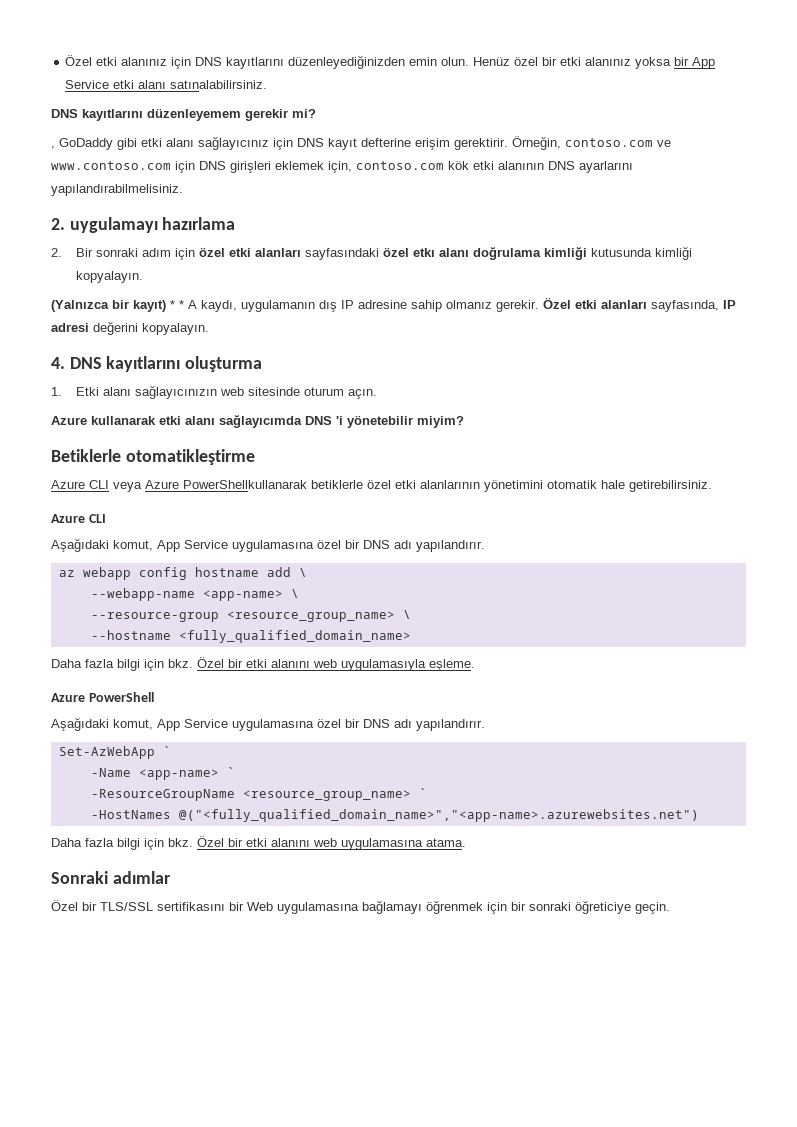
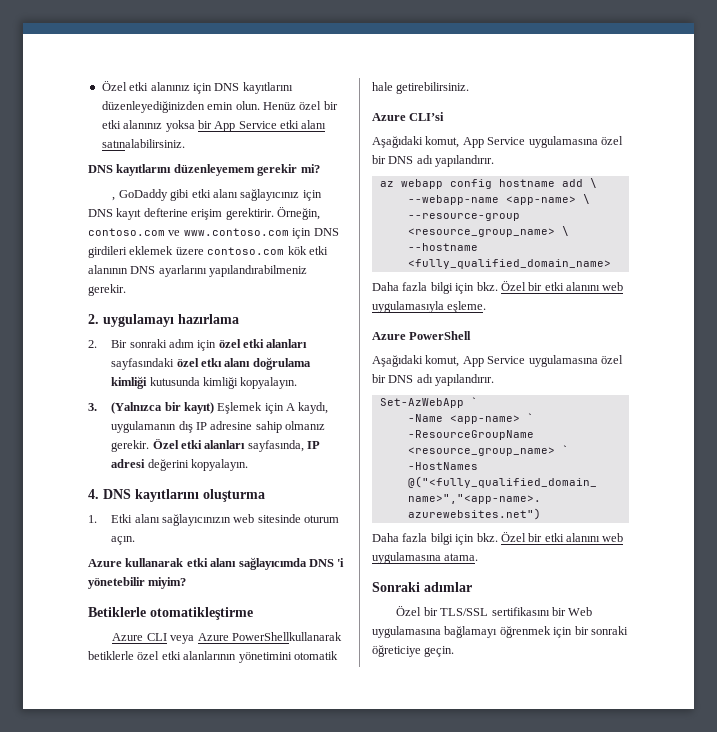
- Örneğin, contoso.com ve www.contoso.com için DNS girişleri eklemek için, contoso.com kök etki alanının DNS ayarlarını yapılandırabilmelisiniz.
+ Örneğin, contoso.com ve www.contoso.com için DNS girdileri eklemek üzere contoso.com kök etki alanının DNS ayarlarını yapılandırabilmeniz gerekir.
- (Yalnızca bir kayıt) * * A kaydı, uygulamanın dış IP adresine sahip olmanız gerekir.
+ 3. (Yalnızca bir kayıt) Eşlemek için A kaydı, uygulamanın dış IP adresine sahip olmanız gerekir.
  Azure CLI veya Azure PowerShellkullanarak betiklerle özel etki alanlarının yönetimini otomatik hale getirebilirsiniz.
- Azure CLI
+ Azure CLI’si

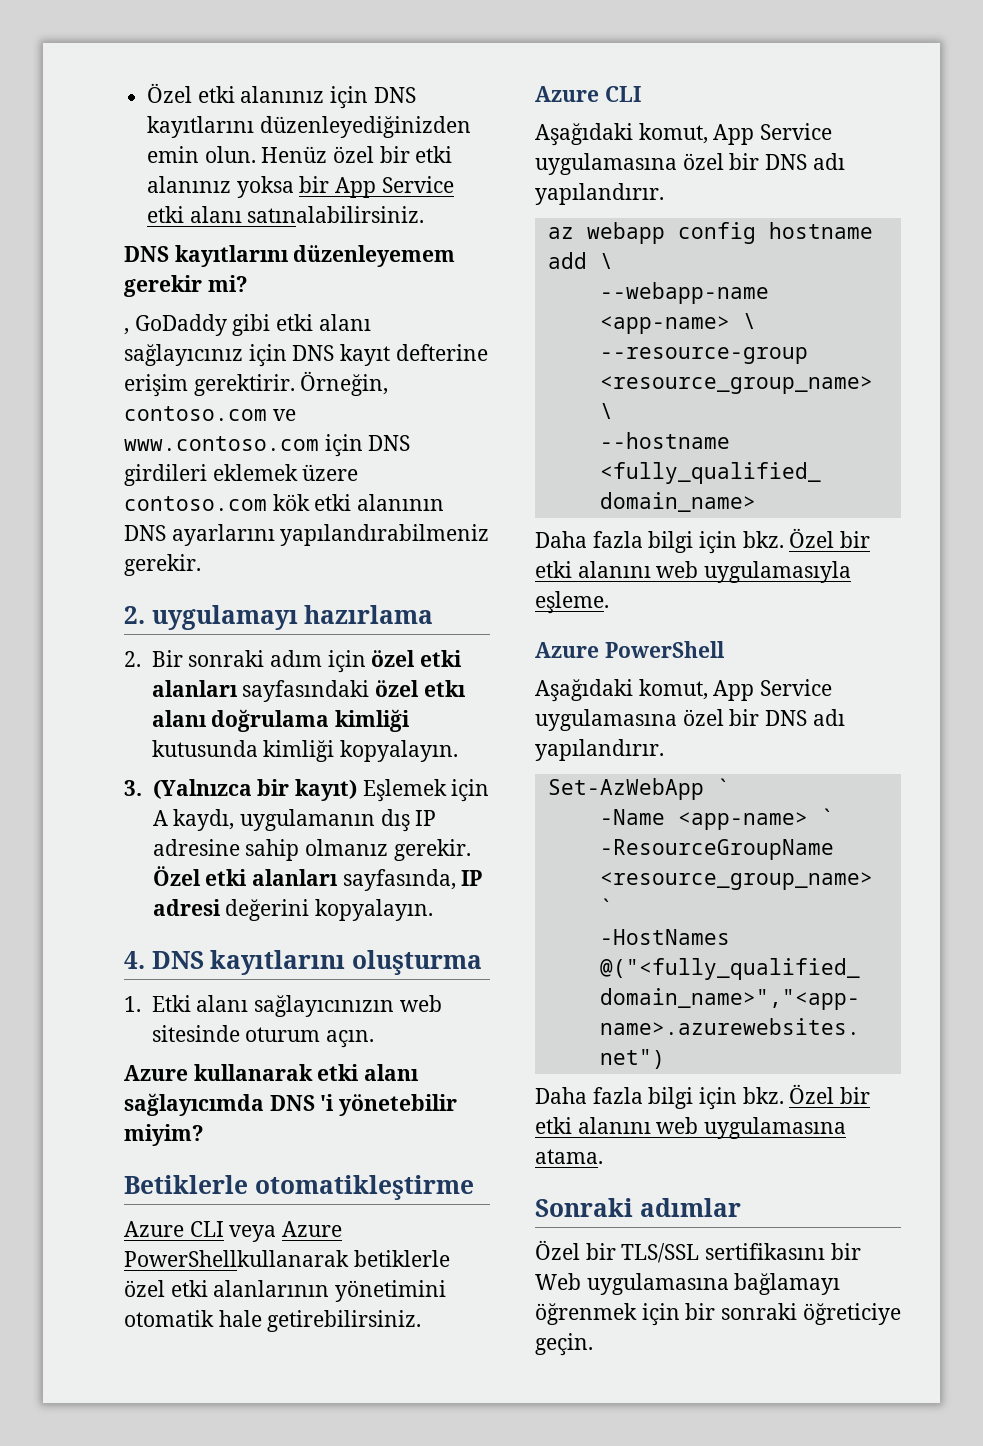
  Azure CLI veya Azure PowerShellkullanarak betiklerle özel etki alanlarının yönetimini otomatik hale getirebilirsiniz.
- Azure CLI’si
+ Azure CLI

